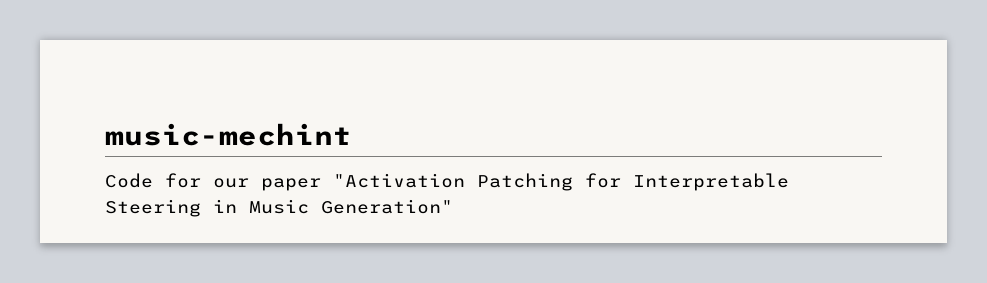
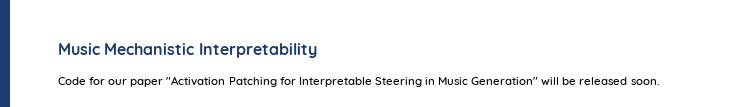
- music-mechint
+ Music Mechanistic Interpretability
- Code for our paper "Activation Patching for Interpretable Steering in Music Generation"
+ Code for our paper "Activation Patching for Interpretable Steering in Music Generation" will be released soon.

